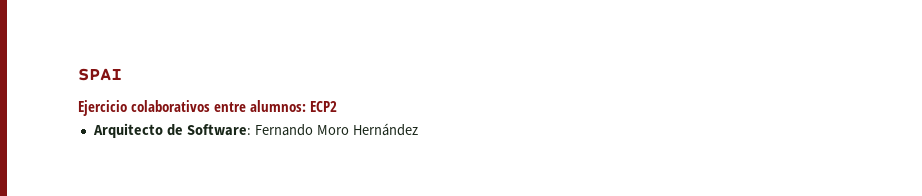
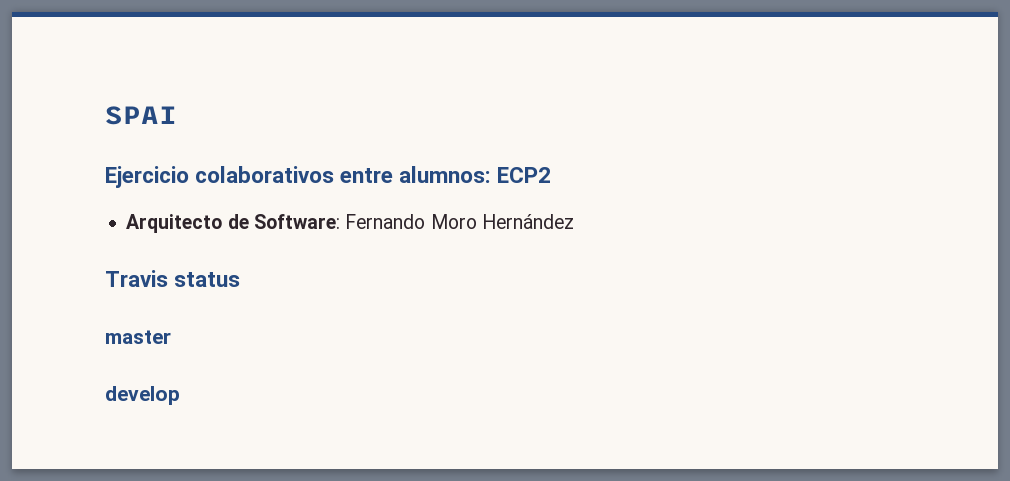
+ Travis status
+ master
+ develop

